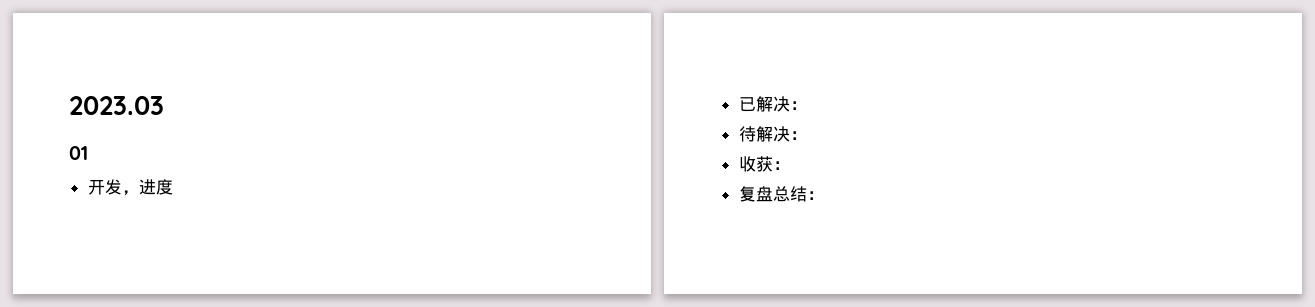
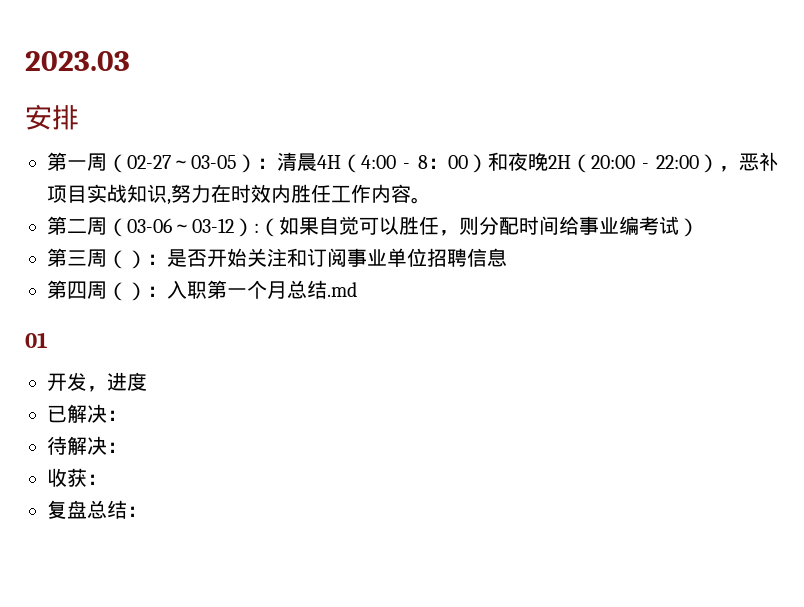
+ 安排
+ 第一周（02-27～03-05）：清晨4H（4:00 - 8：00）和夜晚2H（20:00 - 22:00），恶补项目实战知识,努力在时效内胜任工作内容。
+ 第二周（03-06～03-12）:（如果自觉可以胜任，则分配时间给事业编考试）
+ 第三周（）：是否开始关注和订阅事业单位招聘信息
+ 第四周（）：入职第一个月总结.md

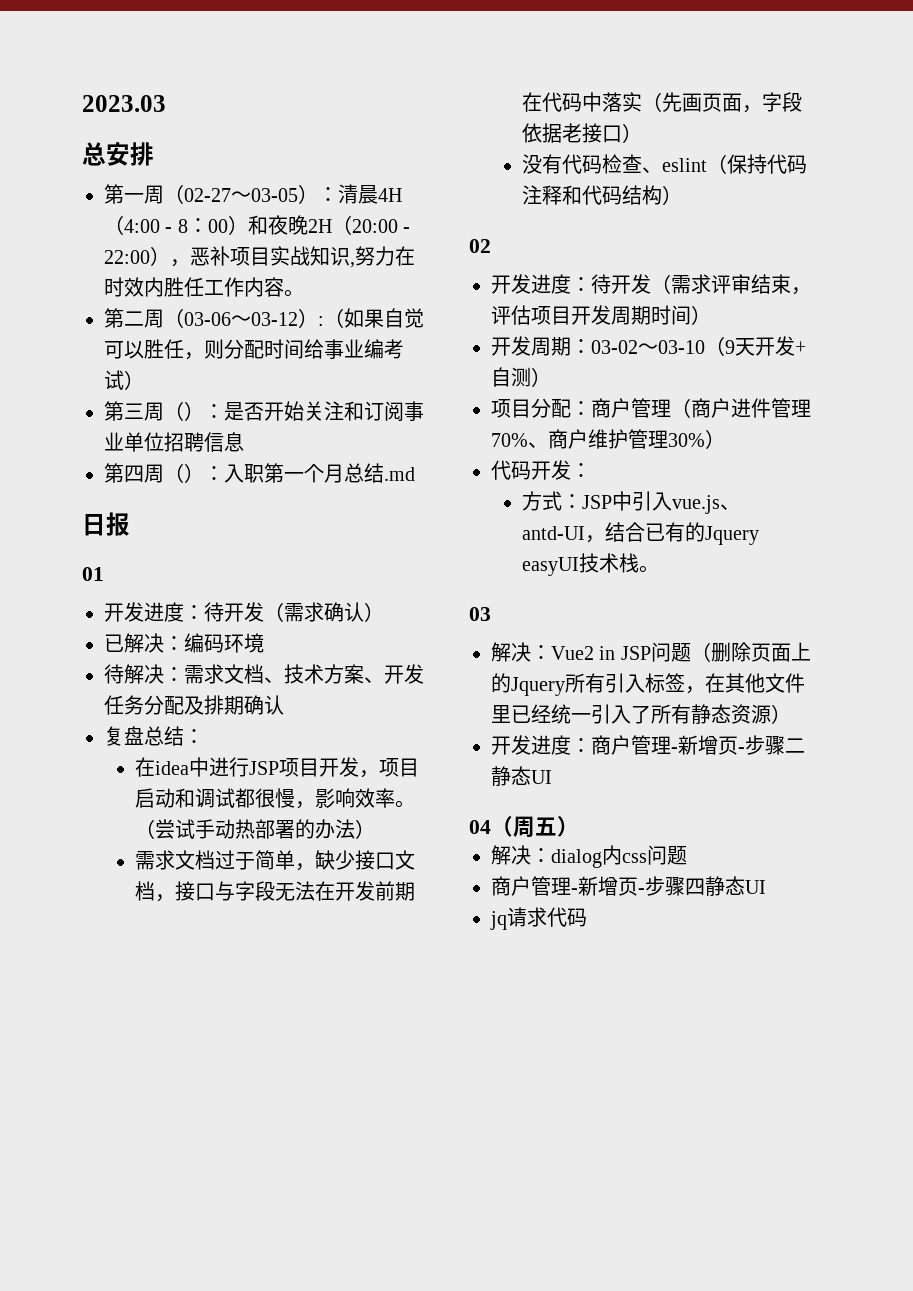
- 安排
+ 总安排
+ 日报
- 开发，进度
+ 开发进度：待开发（需求确认）
- 已解决：
+ 已解决：编码环境
- 待解决：
- 收获：
+ 待解决：需求文档、技术方案、开发任务分配及排期确认
  复盘总结：
+ 在idea中进行JSP项目开发，项目启动和调试都很慢，影响效率。（尝试手动热部署的办法）
+ 需求文档过于简单，缺少接口文档，接口与字段无法在开发前期在代码中落实（先画页面，字段依据老接口）
+ 没有代码检查、eslint（保持代码注释和代码结构）
+ 02
+ 开发进度：待开发（需求评审结束，评估项目开发周期时间）
+ 开发周期：03-02～03-10（9天开发+自测）
+ 项目分配：商户管理（商户进件管理70%、商户维护管理30%）
+ 代码开发：
+ 方式：JSP中引入vue.js、antd-UI，结合已有的Jquery easyUI技术栈。
+ 03
+ 解决：Vue2 in JSP问题（删除页面上的Jquery所有引入标签，在其他文件里已经统一引入了所有静态资源）
+ 开发进度：商户管理-新增页-步骤二静态UI
+ 04（周五）
+ 解决：dialog内css问题
+ 商户管理-新增页-步骤四静态UI
+ jq请求代码

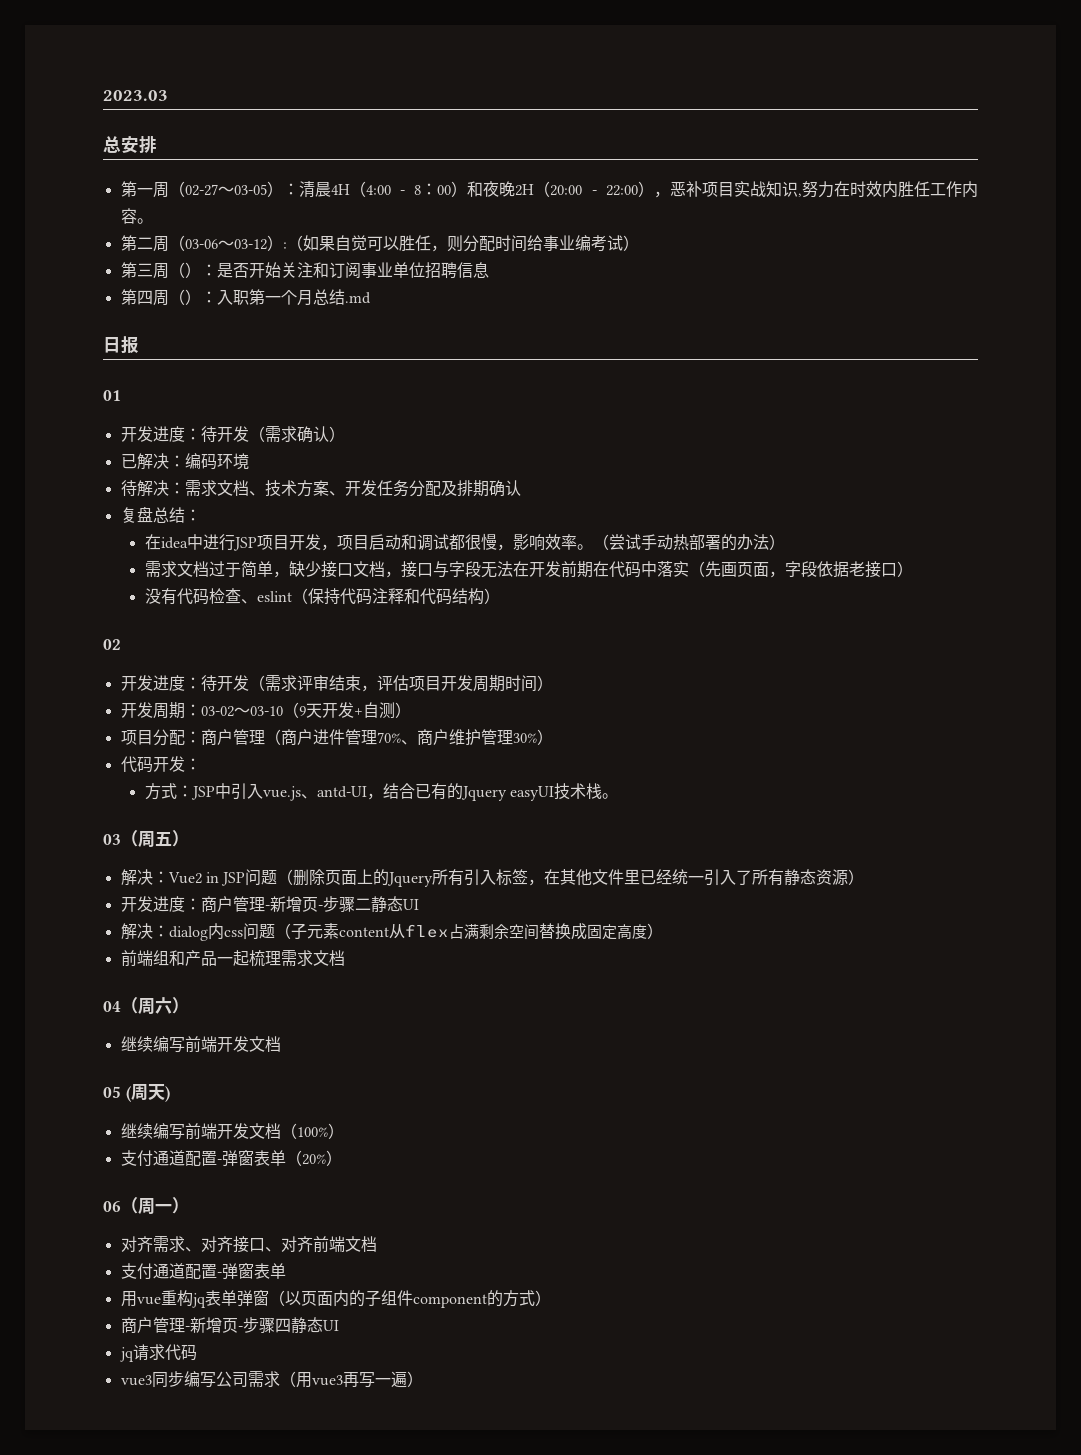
- 03
+ 03（周五）
- 04（周五）
- 解决：dialog内css问题
+ 解决：dialog内css问题（子元素content从flex占满剩余空间替换成固定高度）
+ 前端组和产品一起梳理需求文档
+ 04（周六）
+ 继续编写前端开发文档
+ 05 (周天)
+ 继续编写前端开发文档（100%）
+ 支付通道配置-弹窗表单（20%）
+ 06（周一）
+ 对齐需求、对齐接口、对齐前端文档
+ 支付通道配置-弹窗表单
+ 用vue重构jq表单弹窗（以页面内的子组件component的方式）
+ vue3同步编写公司需求（用vue3再写一遍）

